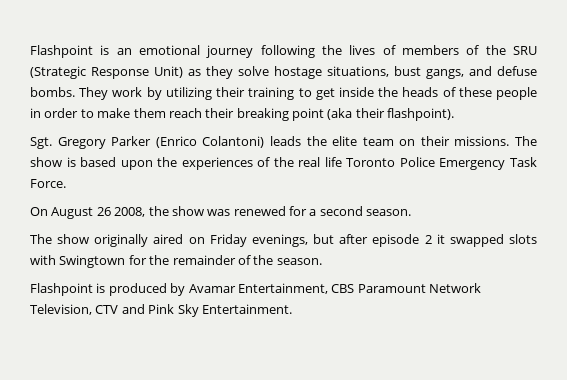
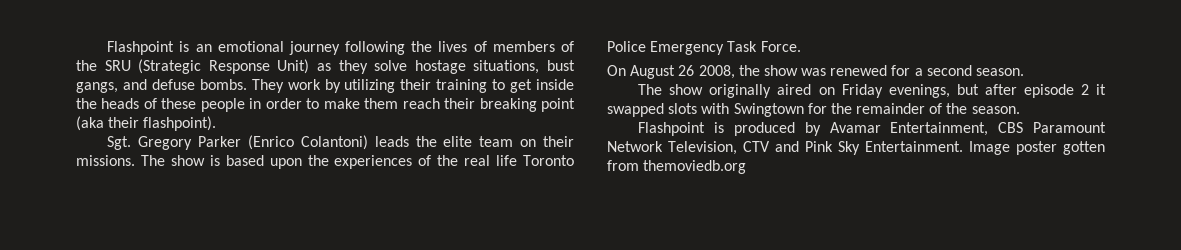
+ Image poster gotten from themoviedb.org

